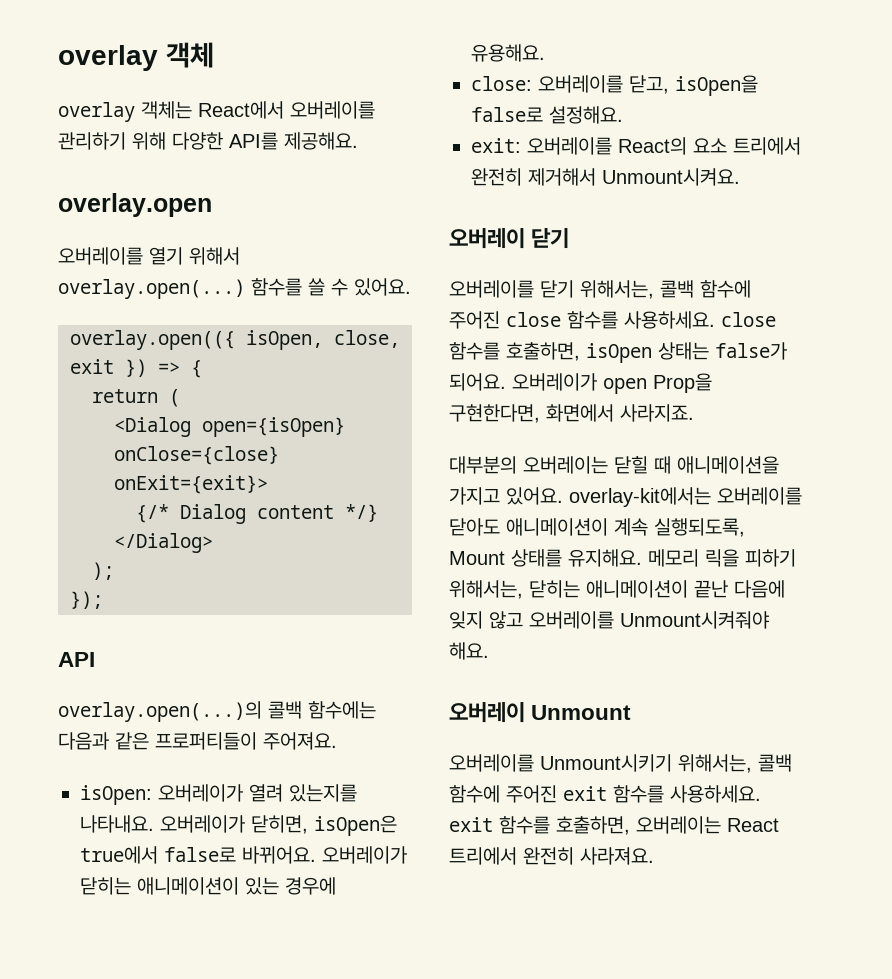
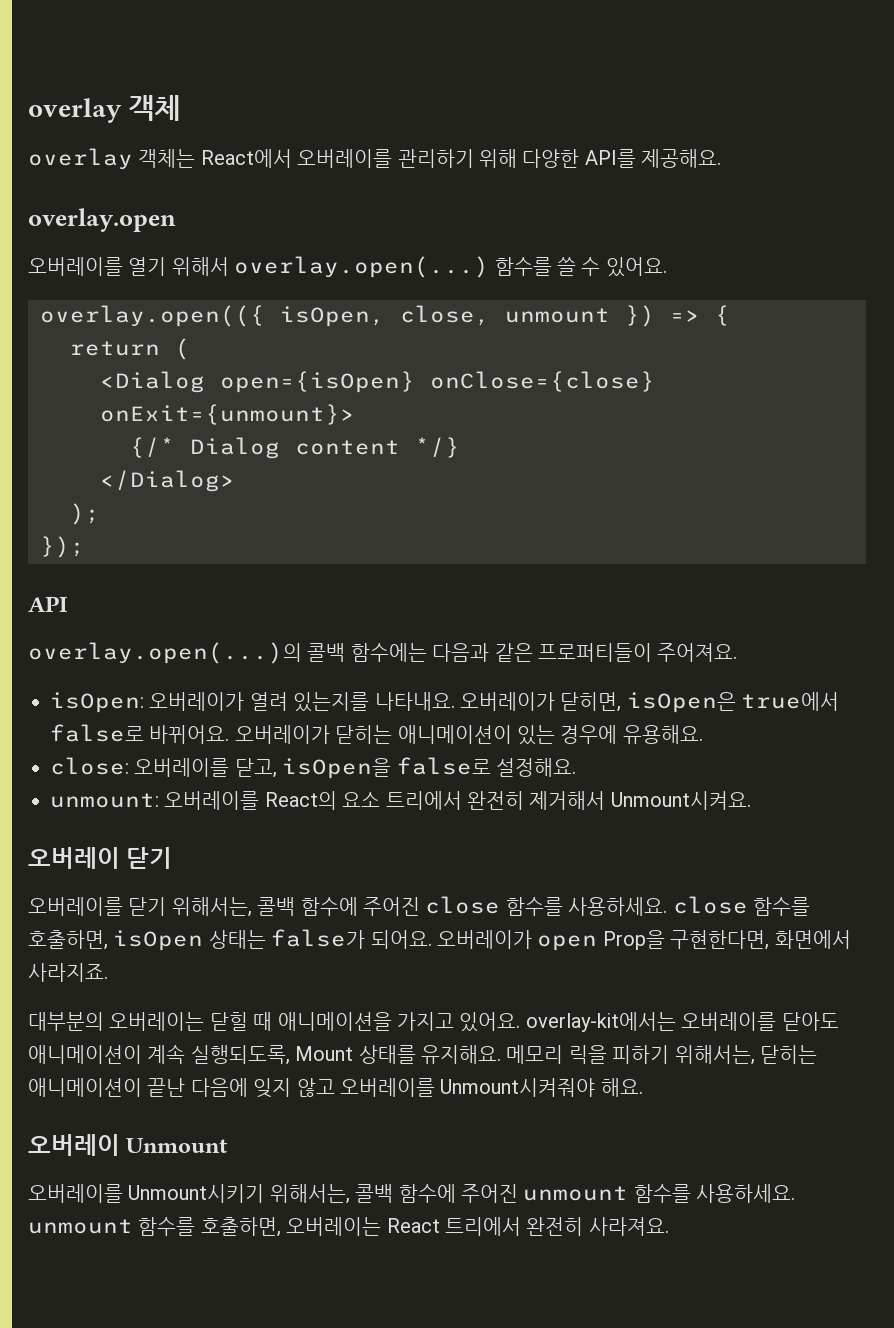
- overlay.open(({ isOpen, close, exit }) => {
+ overlay.open(({ isOpen, close, unmount }) => {
- <Dialog open={isOpen} onClose={close} onExit={exit}>
+ <Dialog open={isOpen} onClose={close} onExit={unmount}>
- exit: 오버레이를 React의 요소 트리에서 완전히 제거해서 Unmount시켜요.
+ unmount: 오버레이를 React의 요소 트리에서 완전히 제거해서 Unmount시켜요.
- 오버레이를 Unmount시키기 위해서는, 콜백 함수에 주어진 exit 함수를 사용하세요. exit 함수를 호출하면, 오버레이는 React 트리에서 완전히 사라져요.
+ 오버레이를 Unmount시키기 위해서는, 콜백 함수에 주어진 unmount 함수를 사용하세요. unmount 함수를 호출하면, 오버레이는 React 트리에서 완전히 사라져요.

